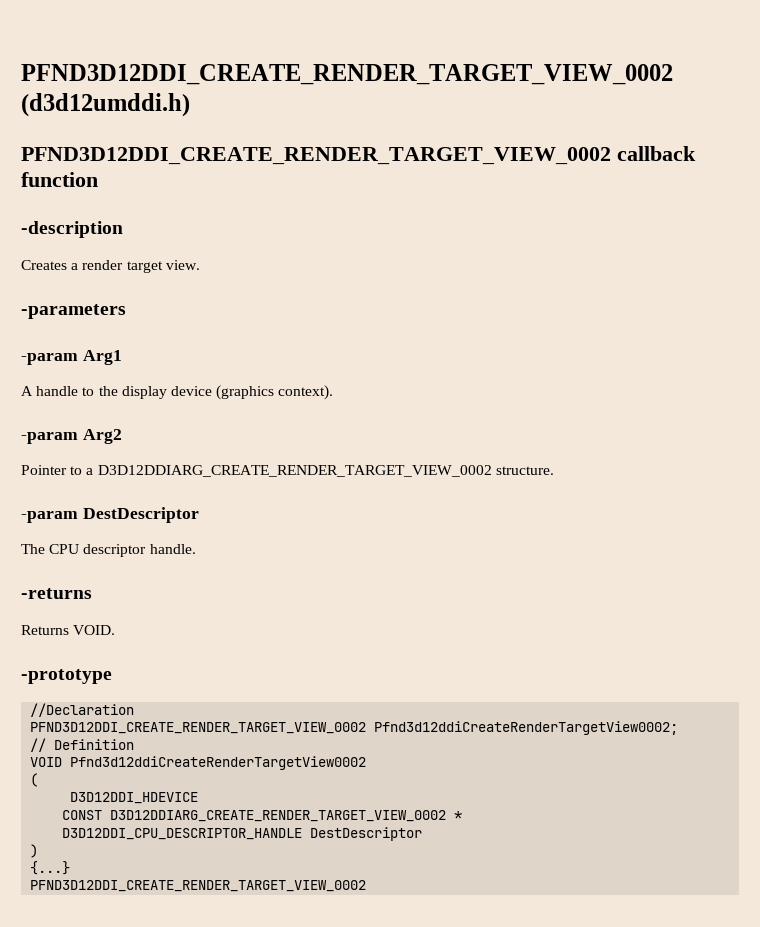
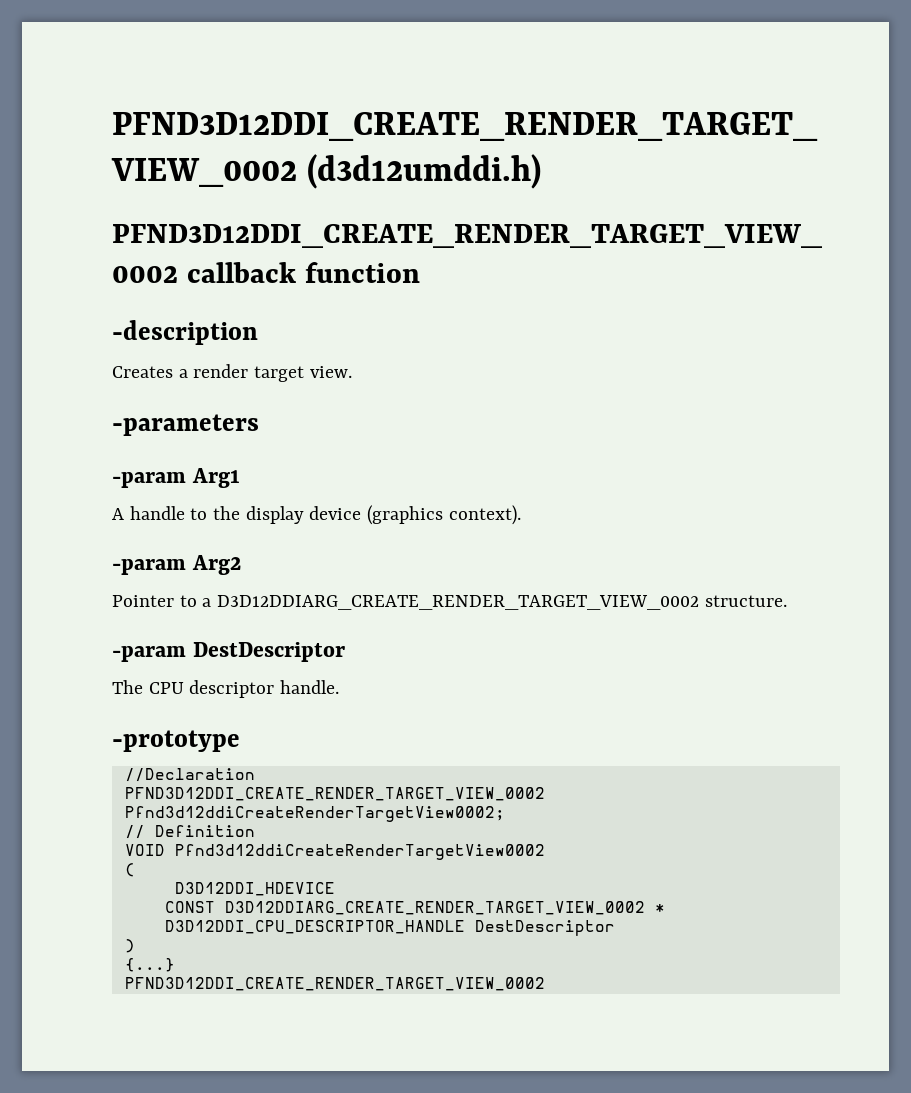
- -returns
- Returns VOID.

